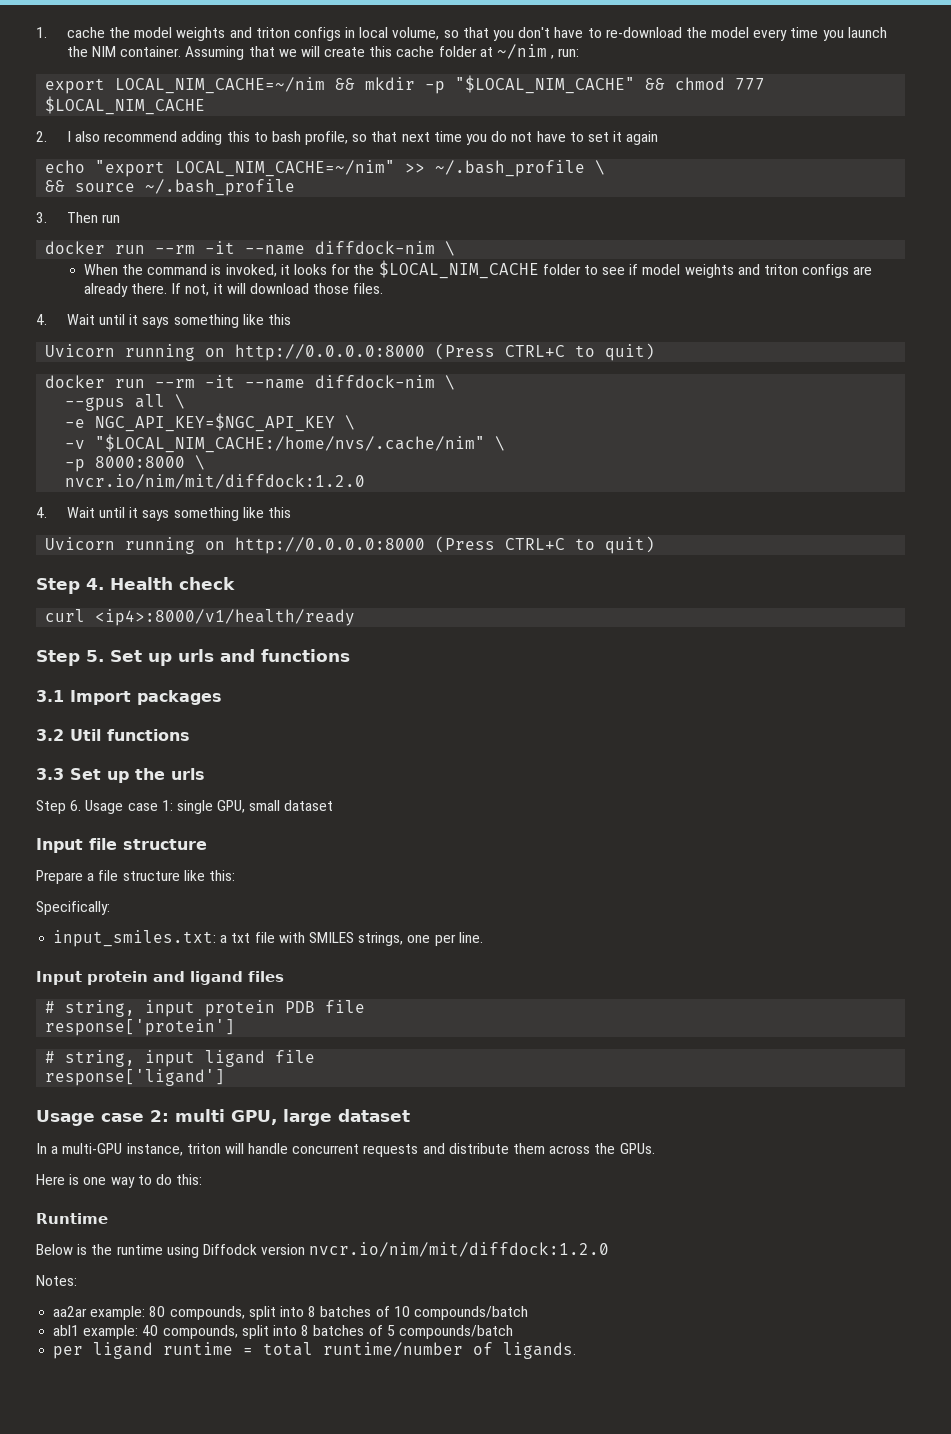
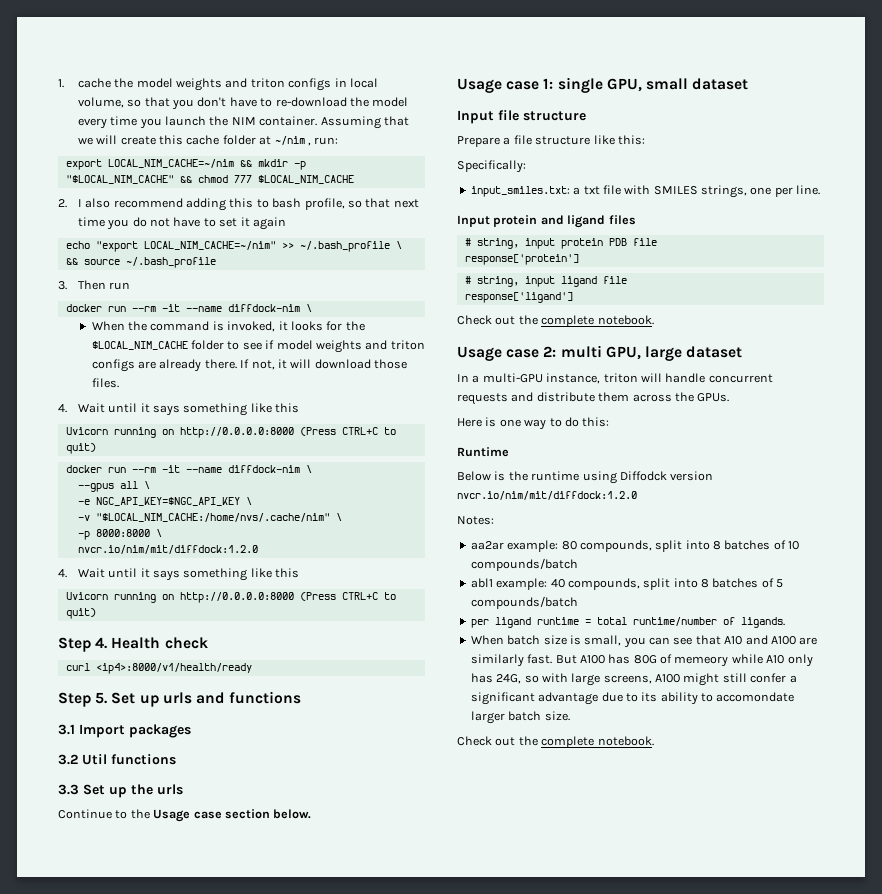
- Step 6. Usage case 1: single GPU, small dataset
+ Continue to the Usage case section below.
+ Usage case 1: single GPU, small dataset
  response['ligand']
+ Check out the complete notebook.
+ When batch size is small, you can see that A10 and A100 are similarly fast. But A100 has 80G of memeory while A10 only has 24G, so with large screens, A100 might still confer a significant advantage due to its ability to accomondate larger batch size.
+ Check out the complete notebook.

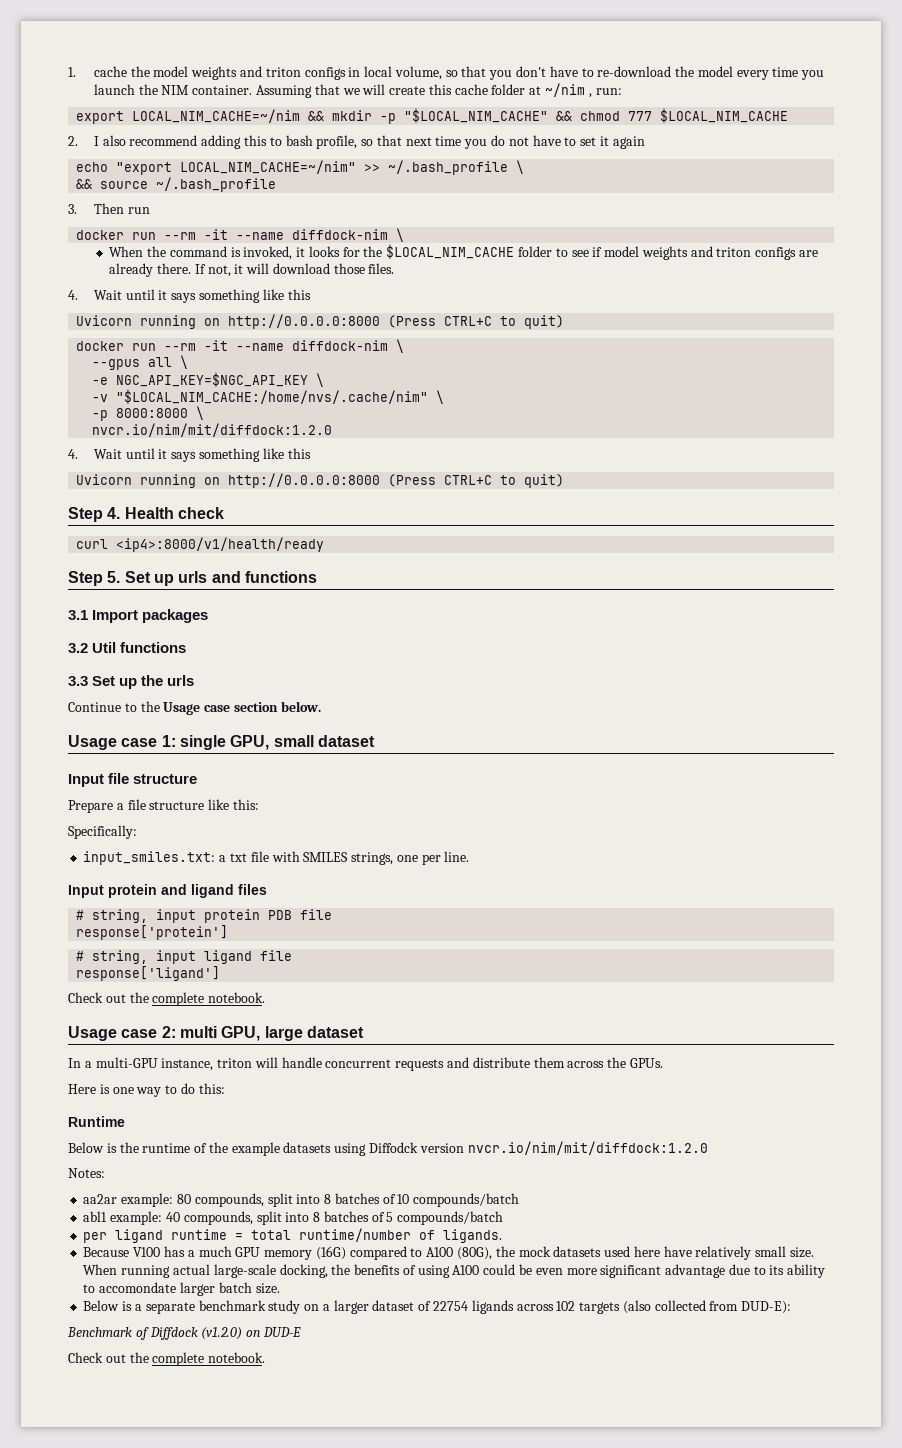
- Below is the runtime using Diffodck version nvcr.io/nim/mit/diffdock:1.2.0
+ Below is the runtime of the example datasets using Diffodck version nvcr.io/nim/mit/diffdock:1.2.0
- When batch size is small, you can see that A10 and A100 are similarly fast. But A100 has 80G of memeory while A10 only has 24G, so with large screens, A100 might still confer a significant advantage due to its ability to accomondate larger batch size.
+ Because V100 has a much GPU memory (16G) compared to A100 (80G), the mock datasets used here have relatively small size. When running actual large-scale docking, the benefits of using A100 could be even more significant advantage due to its ability to accomondate larger batch size.
+ Below is a separate benchmark study on a larger dataset of 22754 ligands across 102 targets (also collected from DUD-E):
+ Benchmark of Diffdock (v1.2.0) on DUD-E

